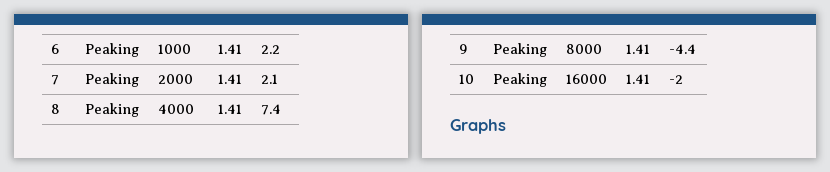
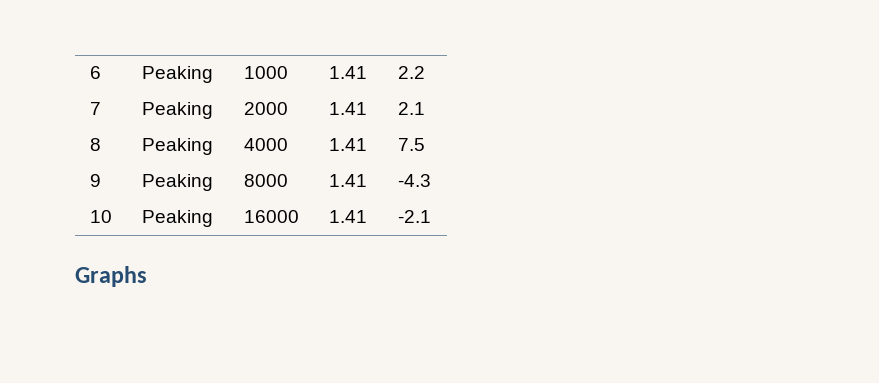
- 8 | Peaking | 4000 | 1.41 | 7.4
+ 8 | Peaking | 4000 | 1.41 | 7.5
- 9 | Peaking | 8000 | 1.41 | -4.4
+ 9 | Peaking | 8000 | 1.41 | -4.3
- 10 | Peaking | 16000 | 1.41 | -2
+ 10 | Peaking | 16000 | 1.41 | -2.1

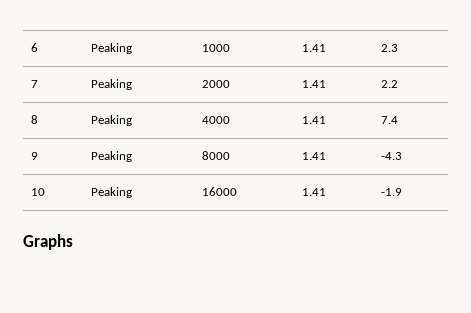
- 6 | Peaking | 1000 | 1.41 | 2.2
+ 6 | Peaking | 1000 | 1.41 | 2.3
- 7 | Peaking | 2000 | 1.41 | 2.1
+ 7 | Peaking | 2000 | 1.41 | 2.2
- 8 | Peaking | 4000 | 1.41 | 7.5
+ 8 | Peaking | 4000 | 1.41 | 7.4
- 10 | Peaking | 16000 | 1.41 | -2.1
+ 10 | Peaking | 16000 | 1.41 | -1.9

